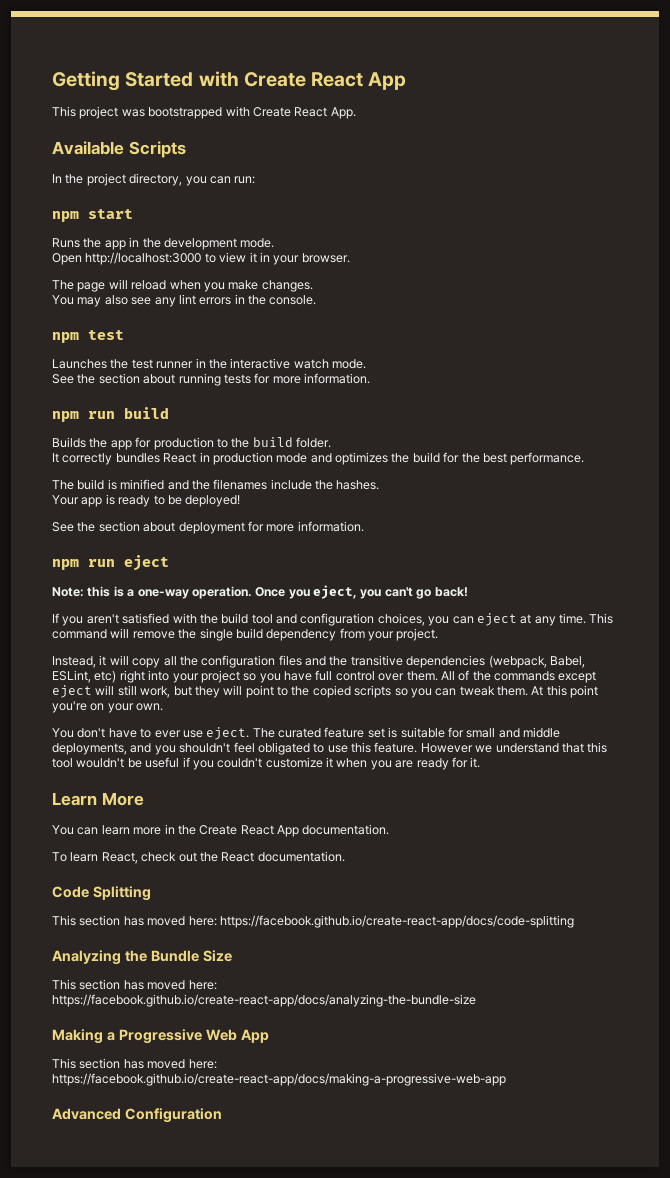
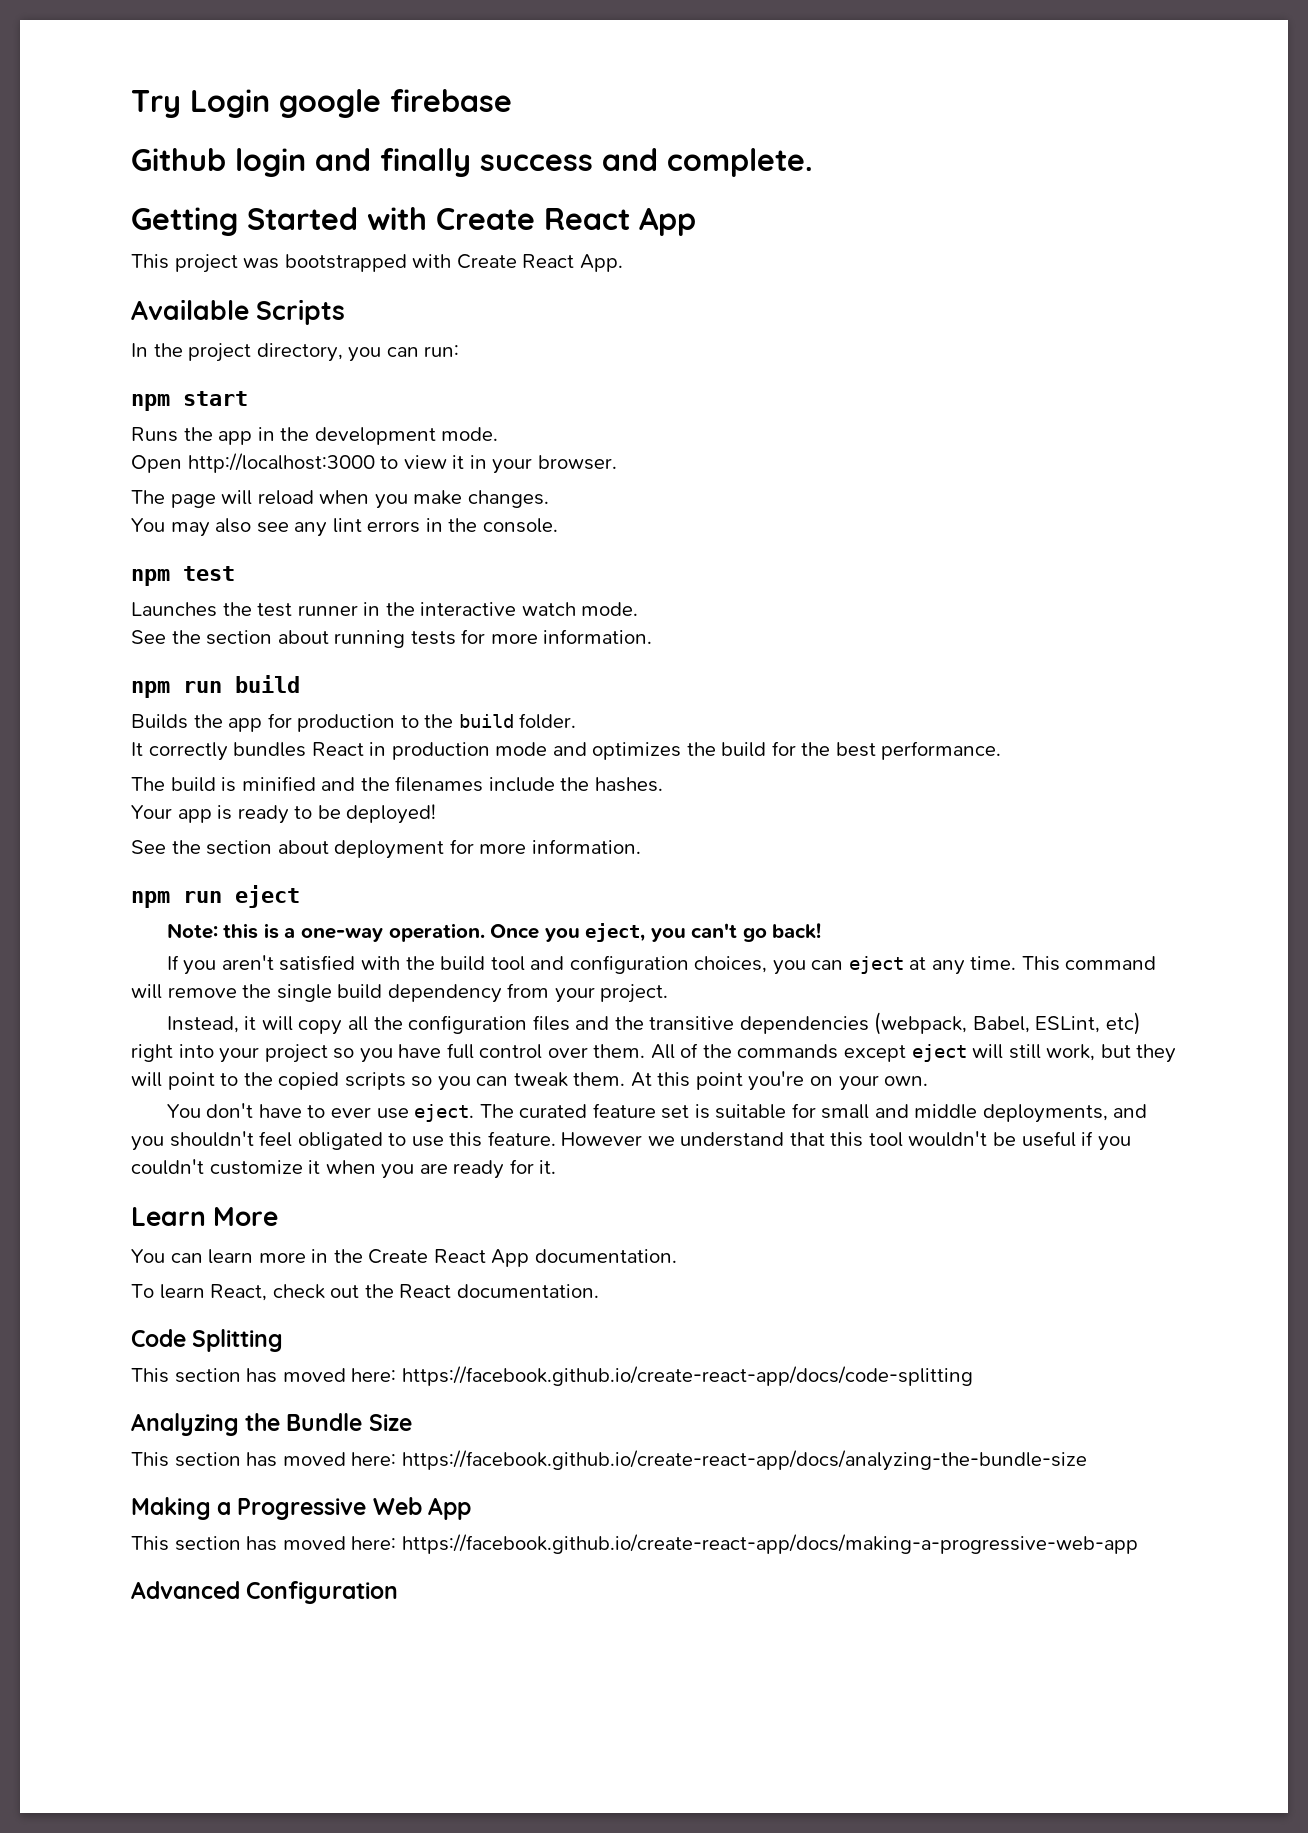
+ Try Login google firebase
+ Github login and finally success and complete.

